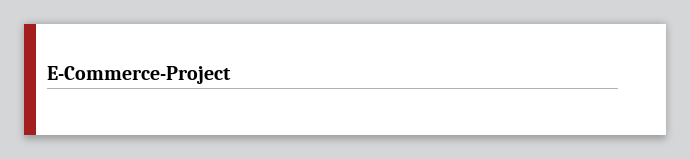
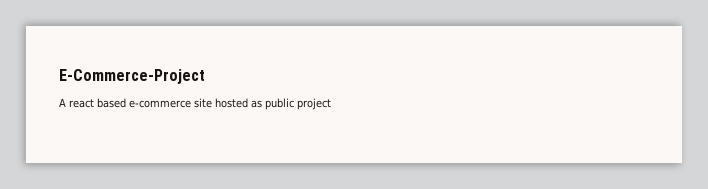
+ A react based e-commerce site hosted as public project

